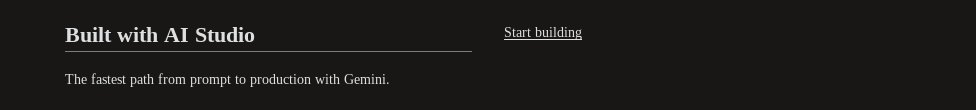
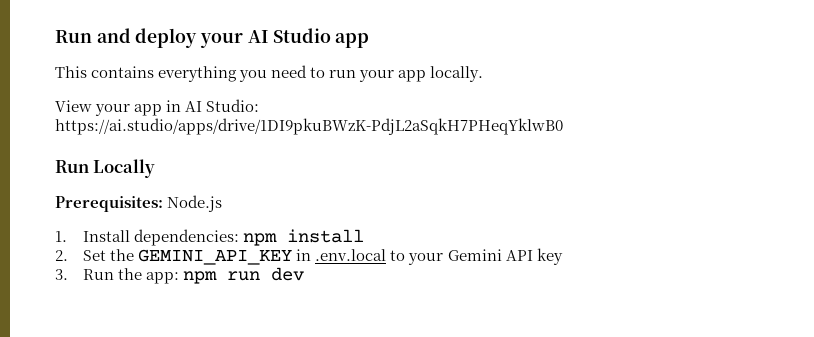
- Built with AI Studio
- The fastest path from prompt to production with Gemini.
- Start building
+ Run and deploy your AI Studio app
+ This contains everything you need to run your app locally.
+ View your app in AI Studio: https://ai.studio/apps/drive/1DI9pkuBWzK-PdjL2aSqkH7PHeqYklwB0
+ Run Locally
+ Prerequisites: Node.js
+ 1. Install dependencies: npm install
+ 2. Set the GEMINI_API_KEY in .env.local to your Gemini API key
+ 3. Run the app: npm run dev

